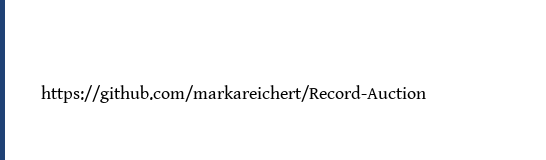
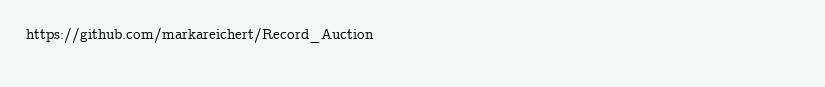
- https://github.com/markareichert/Record-Auction
+ https://github.com/markareichert/Record_Auction

